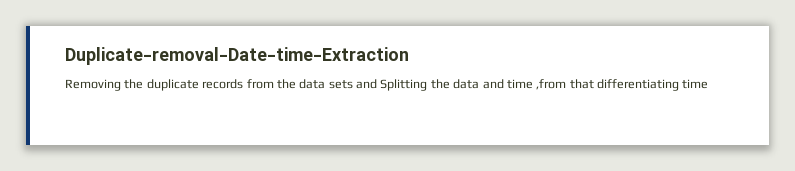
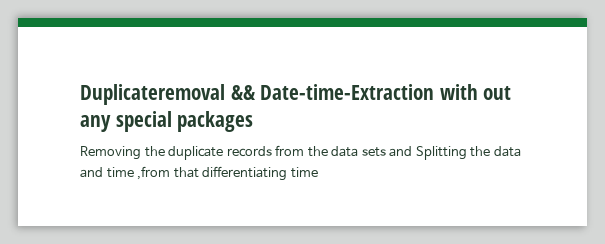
- Duplicate-removal-Date-time-Extraction
+ Duplicateremoval && Date-time-Extraction with out any special packages

